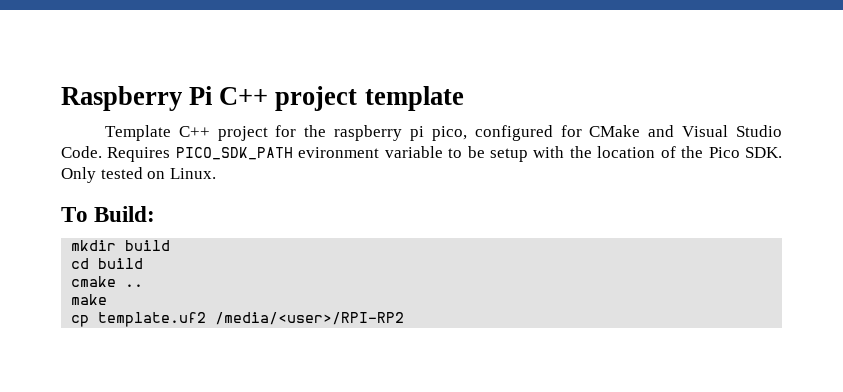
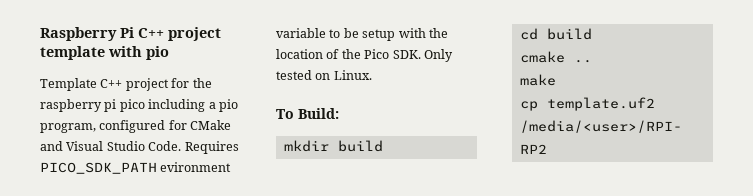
- Raspberry Pi C++ project template
+ Raspberry Pi C++ project template with pio
- Template C++ project for the raspberry pi pico, configured for CMake and Visual Studio Code.
+ Template C++ project for the raspberry pi pico including a pio program, configured for CMake and Visual Studio Code.

